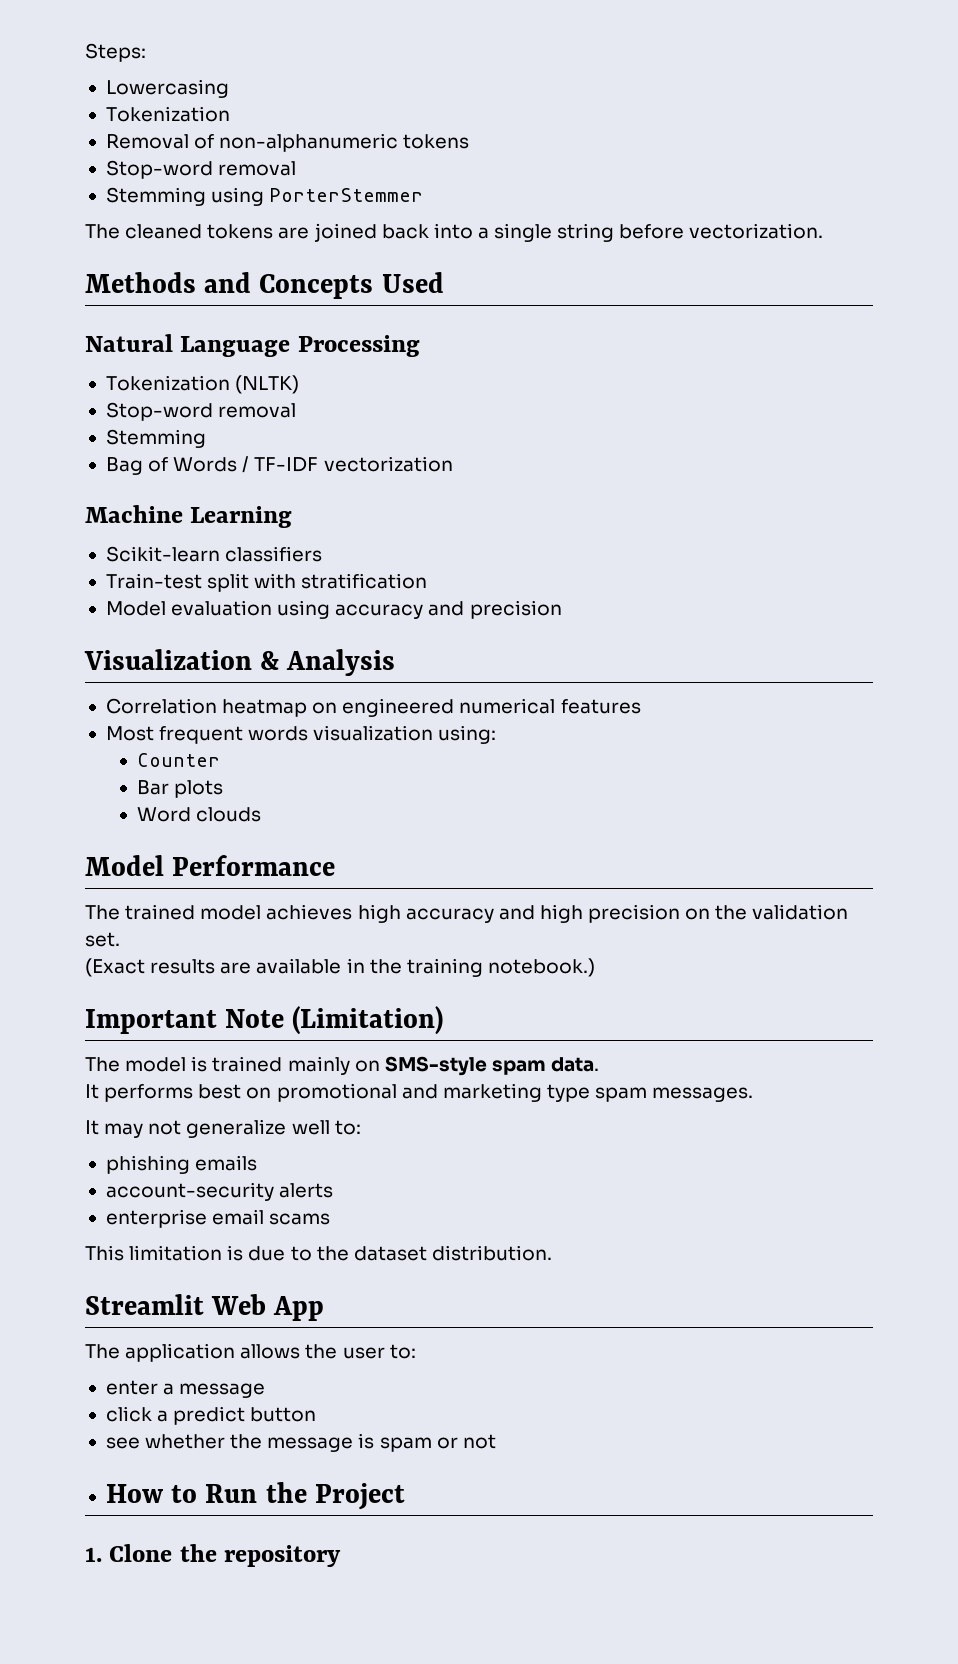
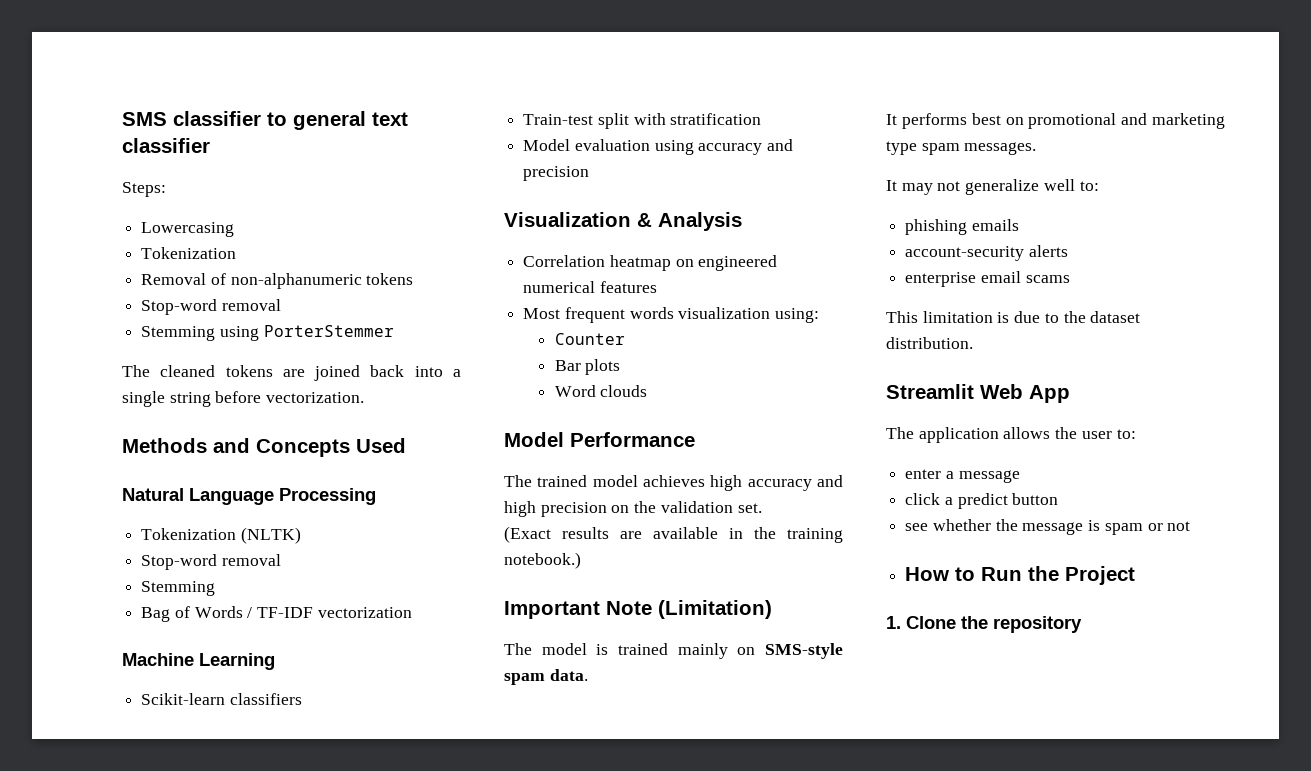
+ SMS classifier to general text classifier

